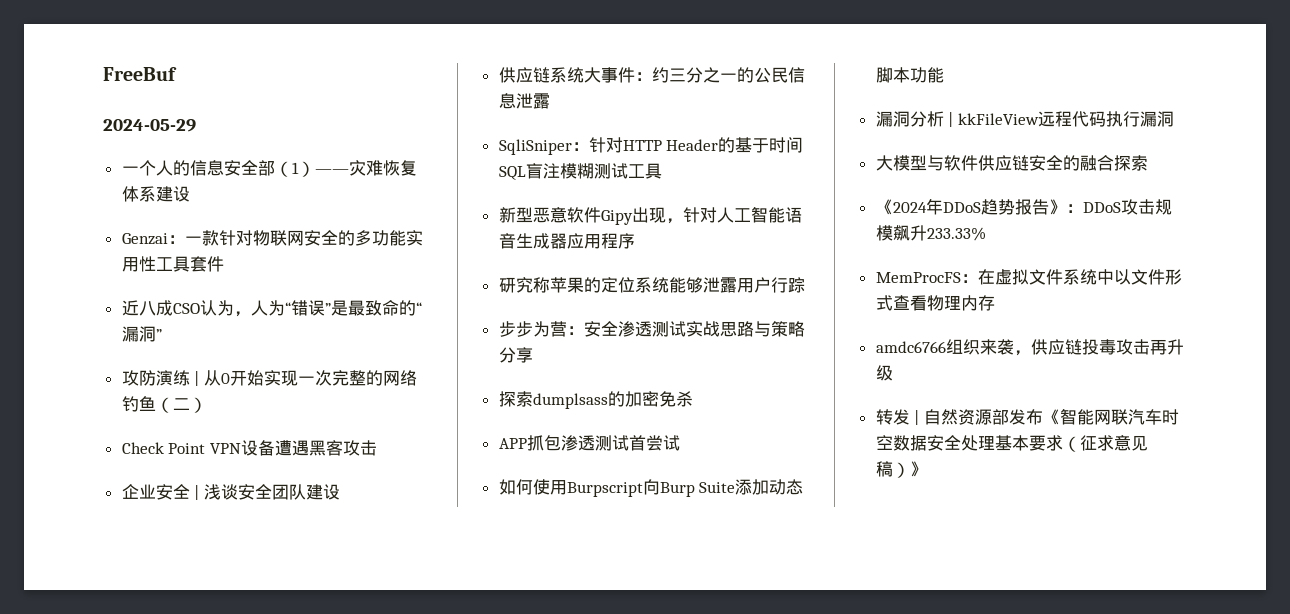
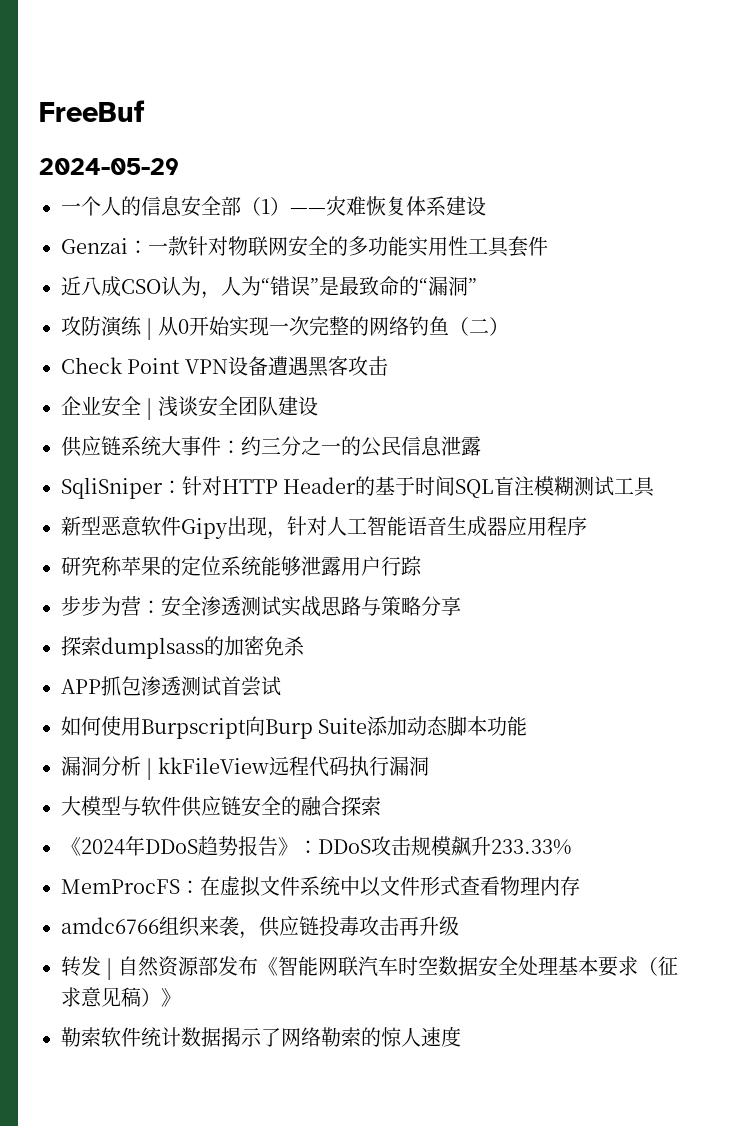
+ 勒索软件统计数据揭示了网络勒索的惊人速度

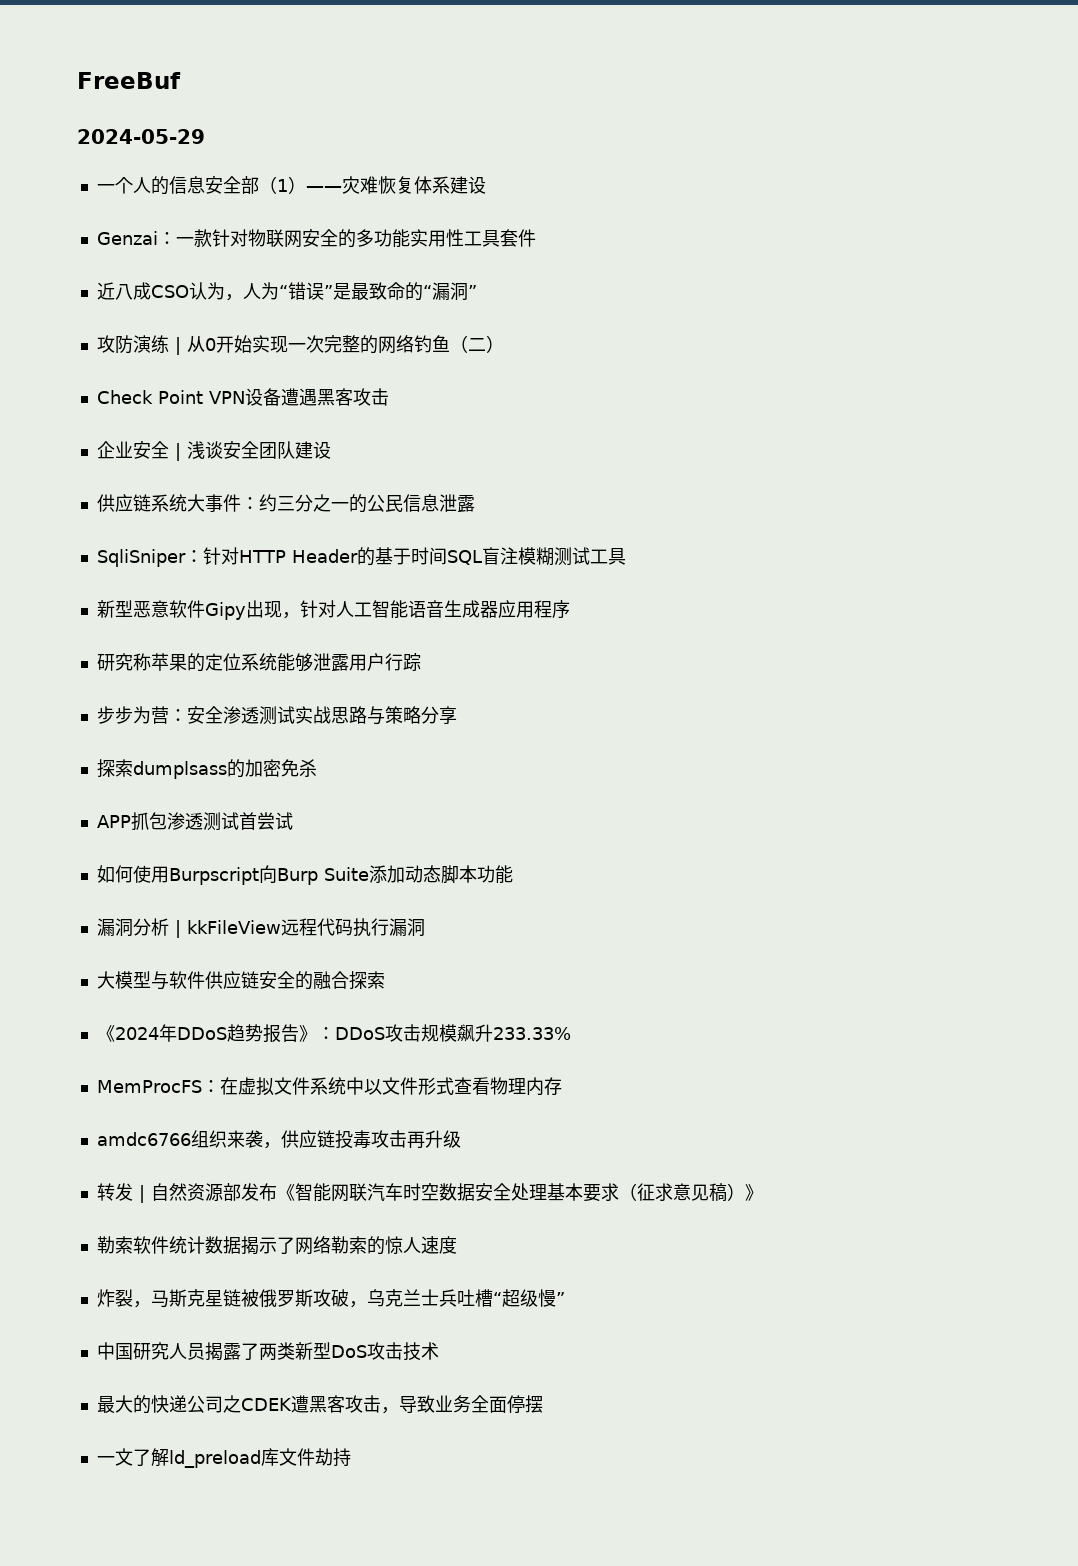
+ 炸裂，马斯克星链被俄罗斯攻破，乌克兰士兵吐槽“超级慢”
+ 中国研究人员揭露了两类新型DoS攻击技术
+ 最大的快递公司之CDEK遭黑客攻击，导致业务全面停摆
+ 一文了解ld_preload库文件劫持

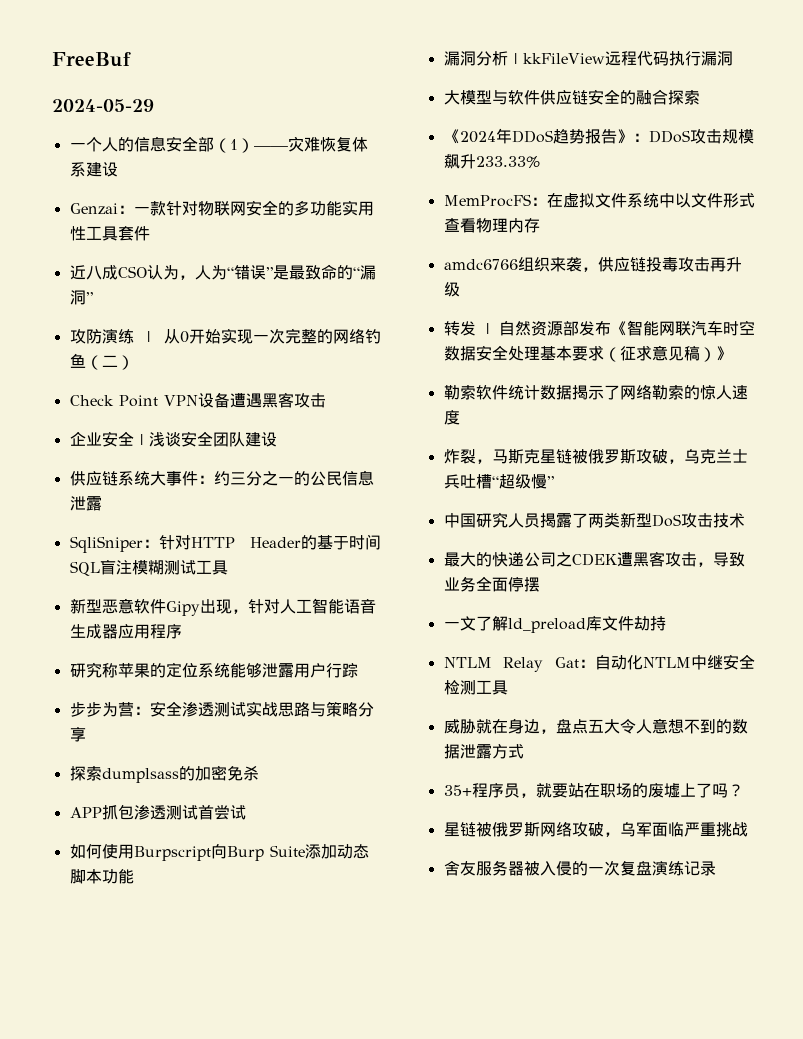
+ NTLM Relay Gat：自动化NTLM中继安全检测工具
+ 威胁就在身边，盘点五大令人意想不到的数据泄露方式
+ 35+程序员，就要站在职场的废墟上了吗？
+ 星链被俄罗斯网络攻破，乌军面临严重挑战
+ 舍友服务器被入侵的一次复盘演练记录

